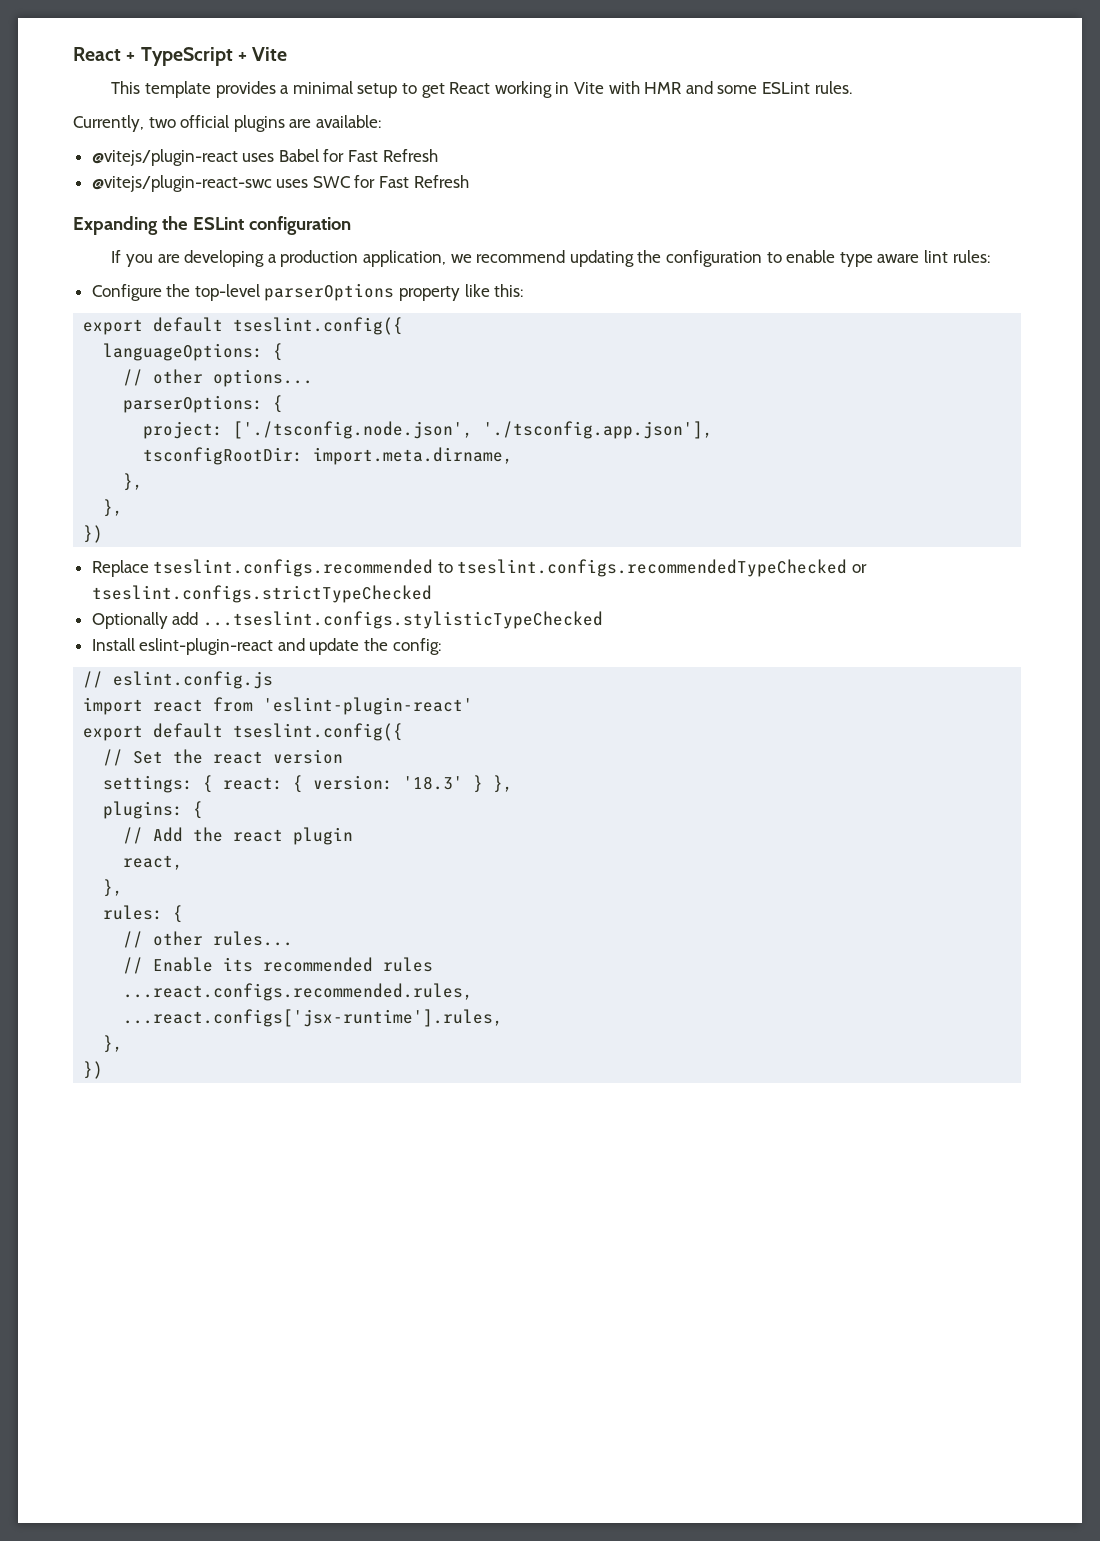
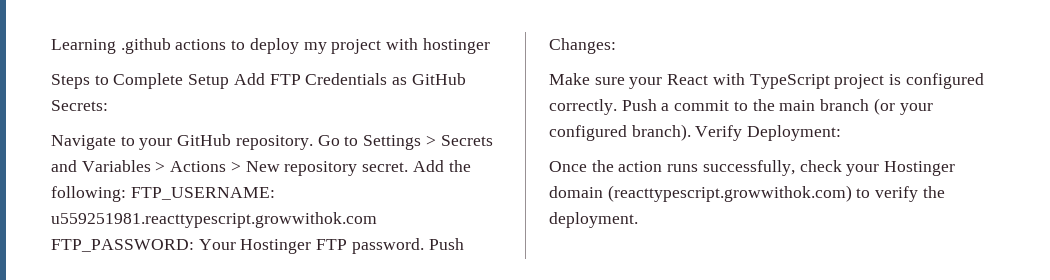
- React + TypeScript + Vite
- This template provides a minimal setup to get React working in Vite with HMR and some ESLint rules.
- Currently, two official plugins are available:
- @vitejs/plugin-react uses Babel for Fast Refresh
- @vitejs/plugin-react-swc uses SWC for Fast Refresh
- Expanding the ESLint configuration
- If you are developing a production application, we recommend updating the configuration to enable type aware lint rules:
- Configure the top-level parserOptions property like this:
- export default tseslint.config({
- languageOptions: {
- // other options...
- parserOptions: {
- project: ['./tsconfig.node.json', './tsconfig.app.json'],
- tsconfigRootDir: import.meta.dirname,
- },
- },
- })
- Replace tseslint.configs.recommended to tseslint.configs.recommendedTypeChecked or tseslint.configs.strictTypeChecked
- Optionally add ...tseslint.configs.stylisticTypeChecked
- Install eslint-plugin-react and update the config:
- // eslint.config.js
- import react from 'eslint-plugin-react'
- export default tseslint.config({
- // Set the react version
- settings: { react: { version: '18.3' } },
- plugins: {
- // Add the react plugin
- react,
- },
- rules: {
- // other rules...
- // Enable its recommended rules
- ...react.configs.recommended.rules,
- ...react.configs['jsx-runtime'].rules,
- },
- })
+ Learning .github actions to deploy my project with hostinger
+ Steps to Complete Setup Add FTP Credentials as GitHub Secrets:
+ Navigate to your GitHub repository. Go to Settings > Secrets and Variables > Actions > New repository secret. Add the following: FTP_USERNAME: u559251981.reacttypescript.growwithok.com FTP_PASSWORD: Your Hostinger FTP password. Push Changes:
+ Make sure your React with TypeScript project is configured correctly. Push a commit to the main branch (or your configured branch). Verify Deployment:
+ Once the action runs successfully, check your Hostinger domain (reacttypescript.growwithok.com) to verify the deployment.

